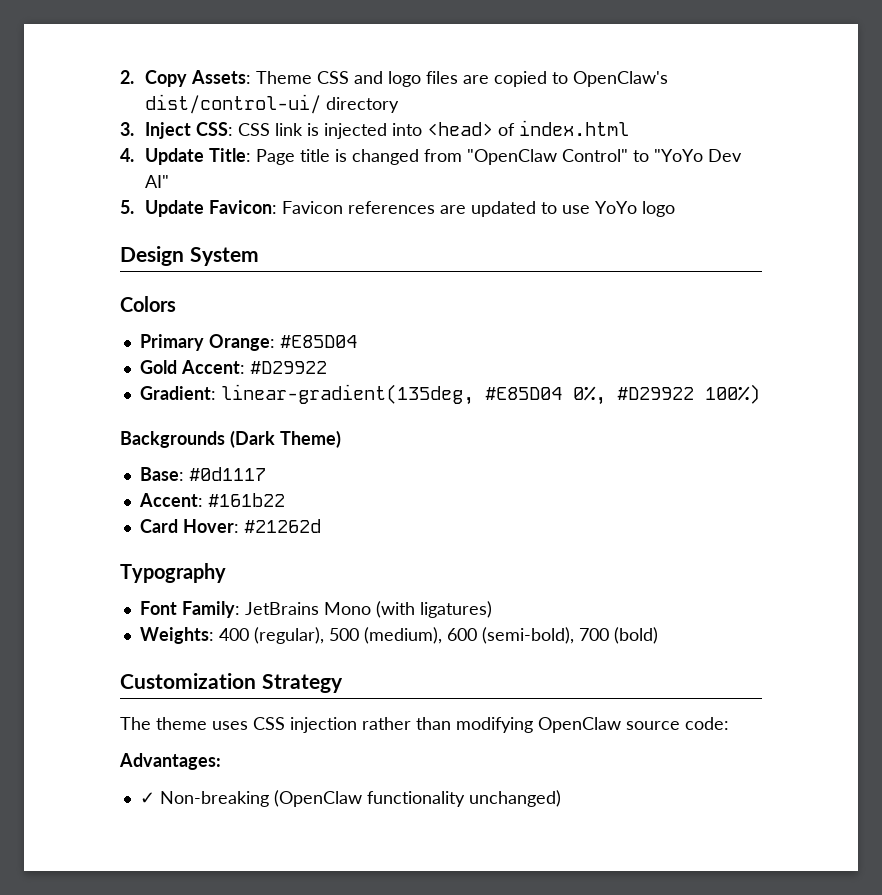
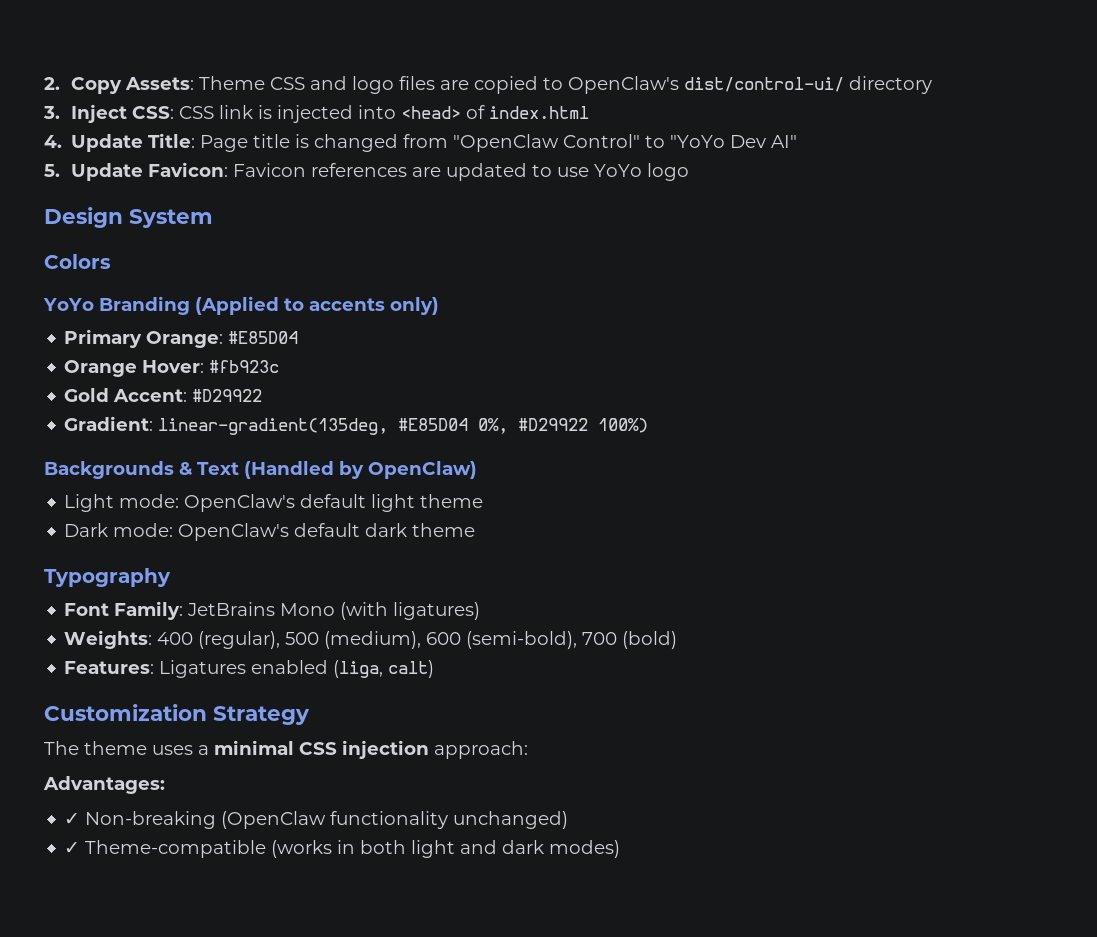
+ YoYo Branding (Applied to accents only)
+ Orange Hover: #fb923c
- Backgrounds (Dark Theme)
- Base: #0d1117
- Accent: #161b22
- Card Hover: #21262d
+ Backgrounds & Text (Handled by OpenClaw)
+ Light mode: OpenClaw's default light theme
+ Dark mode: OpenClaw's default dark theme
+ Features: Ligatures enabled (liga, calt)
- The theme uses CSS injection rather than modifying OpenClaw source code:
+ The theme uses a minimal CSS injection approach:
+ ✓ Theme-compatible (works in both light and dark modes)

